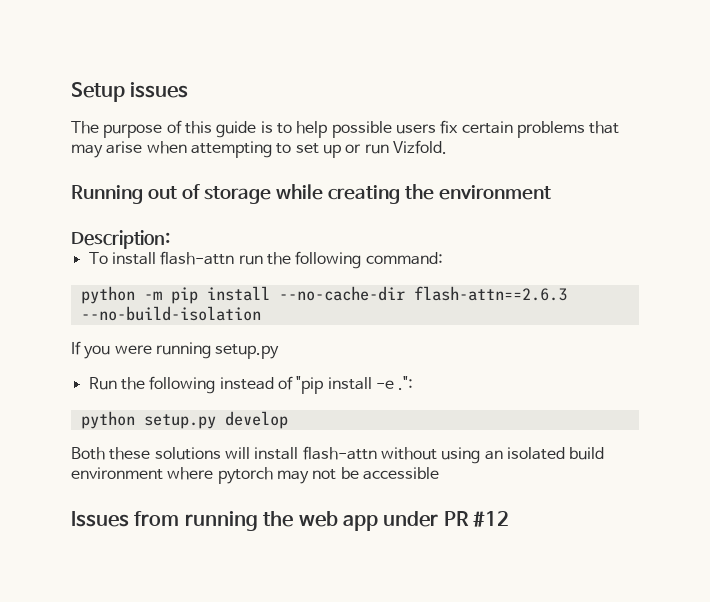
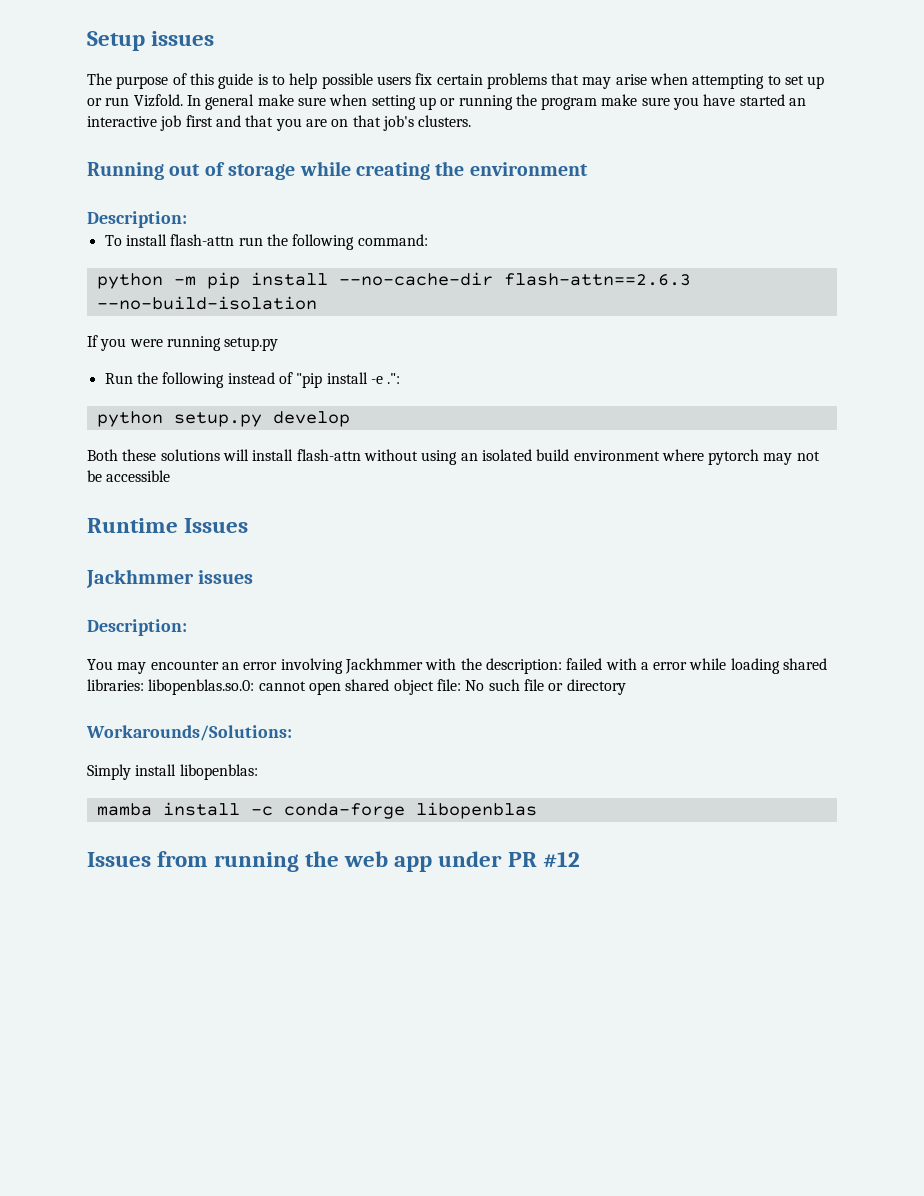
+ In general make sure when setting up or running the program make sure you have started an interactive job first and that you are on that job's clusters.
+ Runtime Issues
+ Jackhmmer issues
+ Description:
+ You may encounter an error involving Jackhmmer with the description: failed with a error while loading shared libraries: libopenblas.so.0: cannot open shared object file: No such file or directory
+ Workarounds/Solutions:
+ Simply install libopenblas:
+ mamba install -c conda-forge libopenblas

